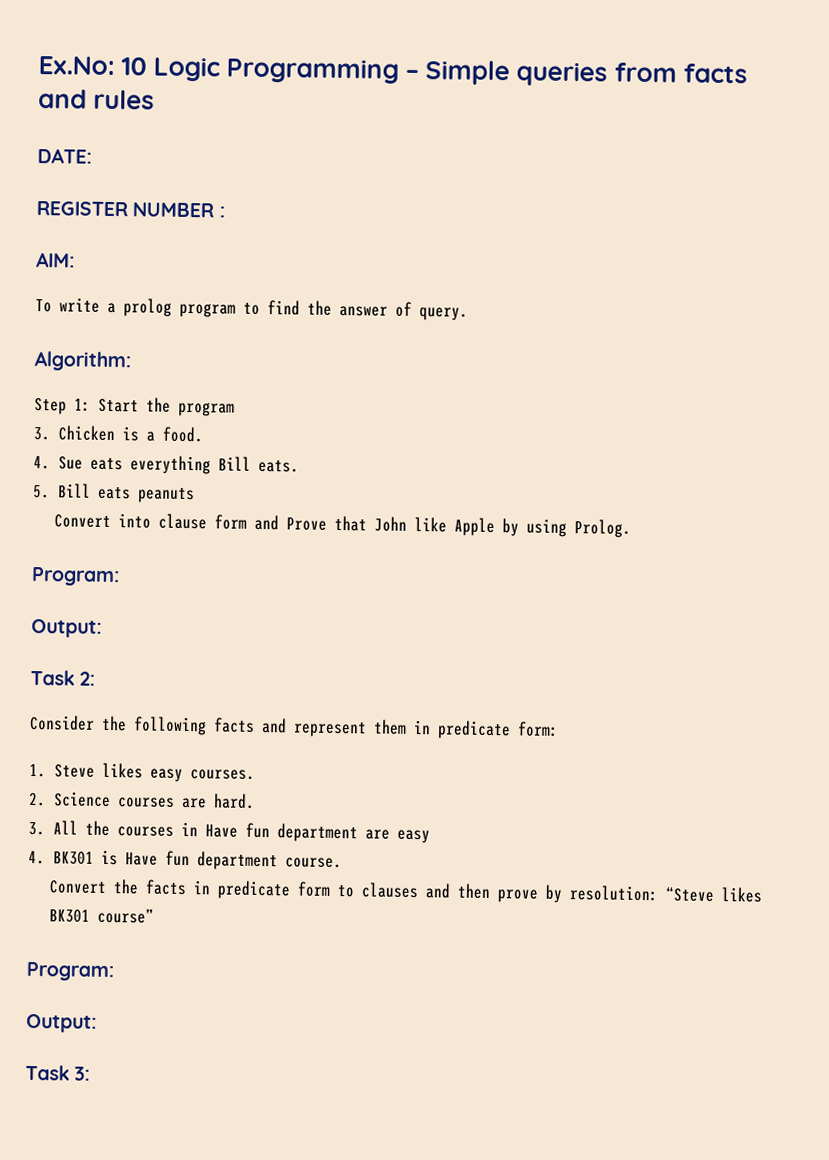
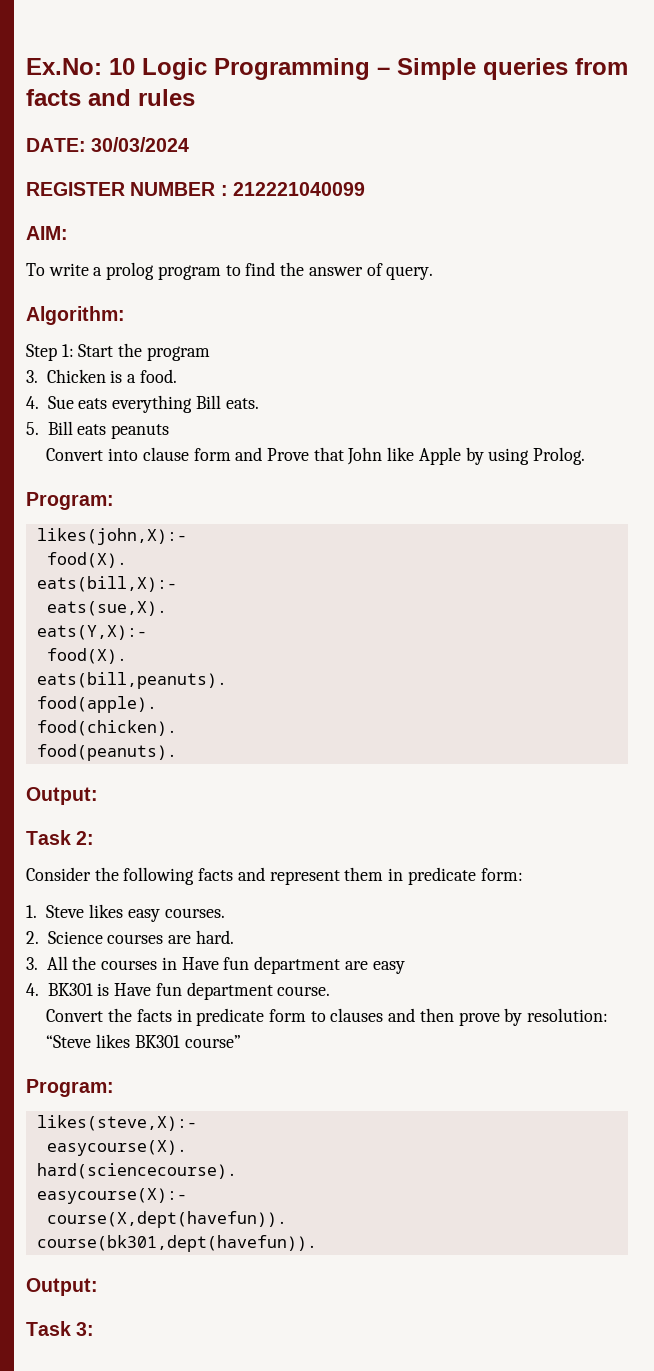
- DATE:
+ DATE: 30/03/2024
- REGISTER NUMBER :
+ REGISTER NUMBER : 212221040099
+ likes(john,X):-
+ food(X).
+ eats(bill,X):-
+ eats(sue,X).
+ eats(Y,X):-
+ food(X).
+ eats(bill,peanuts).
+ food(apple).
+ food(chicken).
+ food(peanuts).
+ likes(steve,X):-
+ easycourse(X).
+ hard(sciencecourse).
+ easycourse(X):-
+ course(X,dept(havefun)).
+ course(bk301,dept(havefun)).

